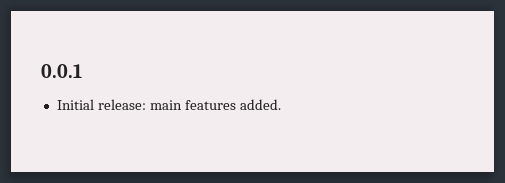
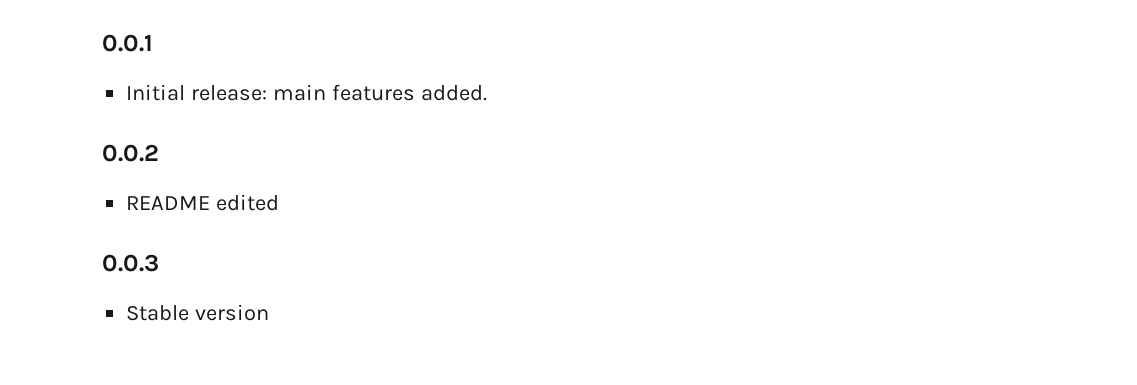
+ 0.0.2
+ README edited
+ 0.0.3
+ Stable version

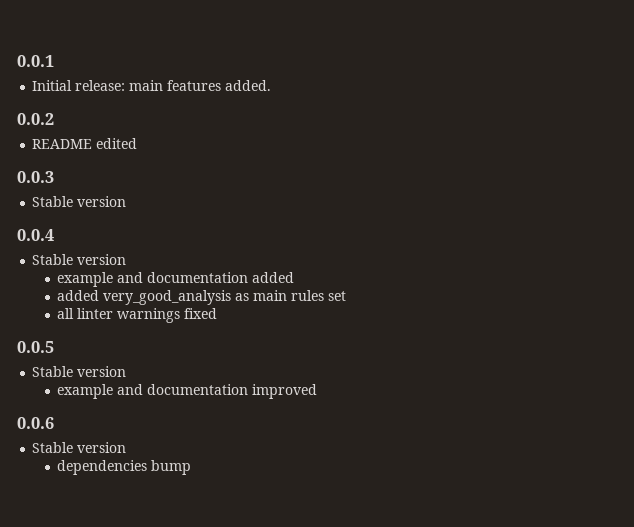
+ 0.0.4
+ Stable version
+ example and documentation added
+ added very_good_analysis as main rules set
+ all linter warnings fixed
+ 0.0.5
+ Stable version
+ example and documentation improved
+ 0.0.6
+ Stable version
+ dependencies bump

